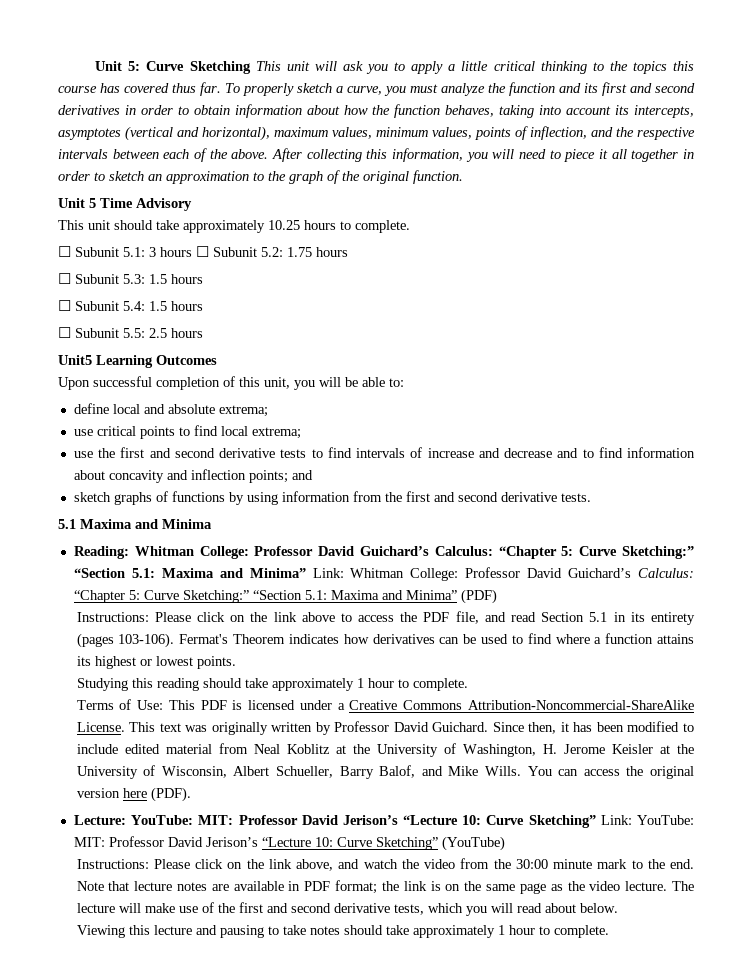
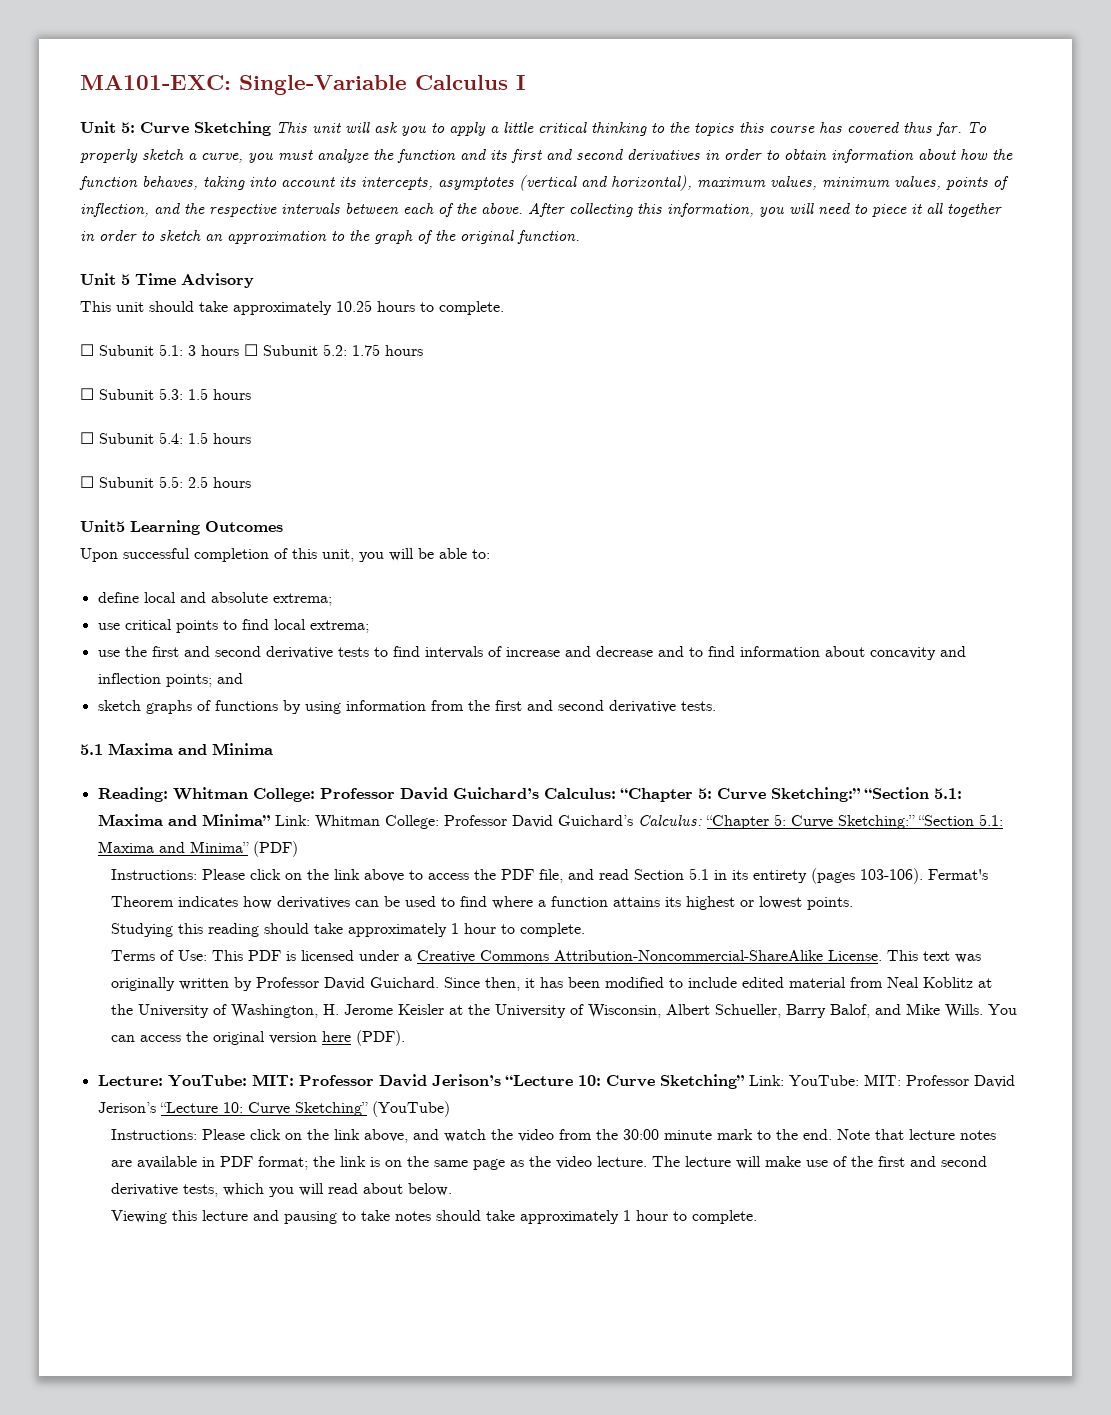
+ MA101-EXC: Single-Variable Calculus I

